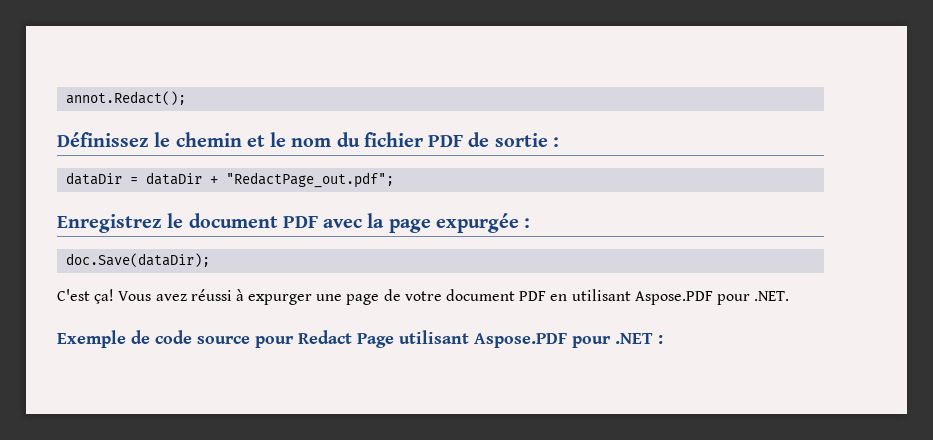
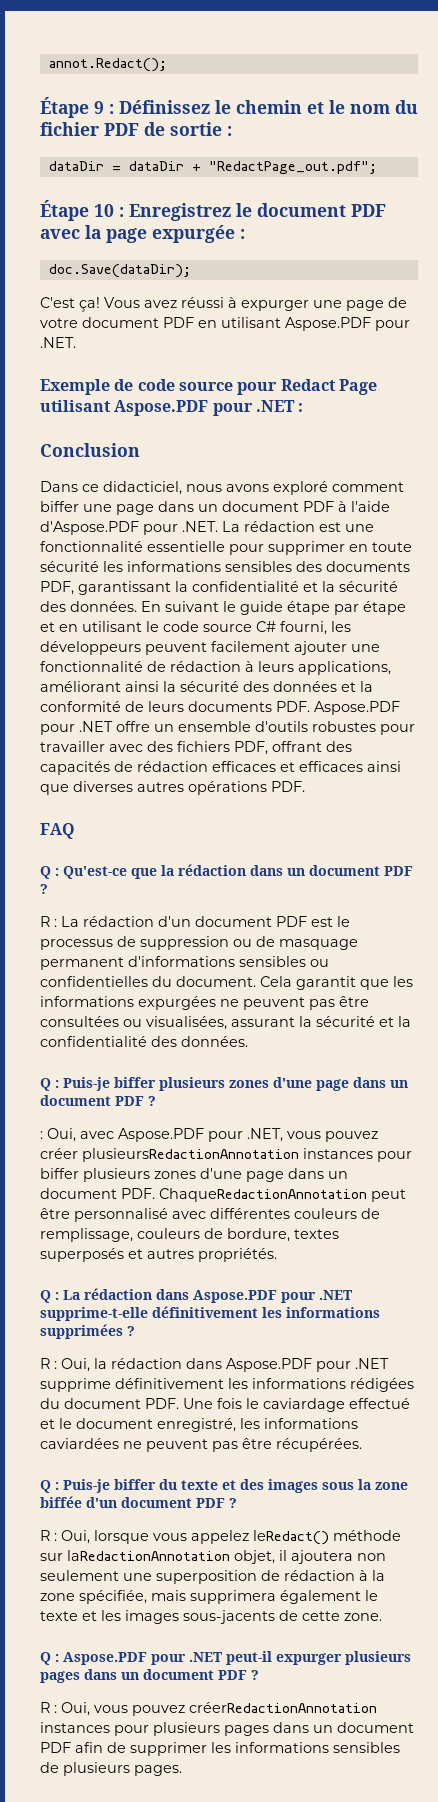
- Définissez le chemin et le nom du fichier PDF de sortie :
+ Étape 9 : Définissez le chemin et le nom du fichier PDF de sortie :
- Enregistrez le document PDF avec la page expurgée :
+ Étape 10 : Enregistrez le document PDF avec la page expurgée :
+ Conclusion
+ Dans ce didacticiel, nous avons exploré comment biffer une page dans un document PDF à l'aide d'Aspose.PDF pour .NET. La rédaction est une fonctionnalité essentielle pour supprimer en toute sécurité les informations sensibles des documents PDF, garantissant la confidentialité et la sécurité des données. En suivant le guide étape par étape et en utilisant le code source C# fourni, les développeurs peuvent facilement ajouter une fonctionnalité de rédaction à leurs applications, améliorant ainsi la sécurité des données et la conformité de leurs documents PDF. Aspose.PDF pour .NET offre un ensemble d'outils robustes pour travailler avec des fichiers PDF, offrant des capacités de rédaction efficaces et efficaces ainsi que diverses autres opérations PDF.
+ FAQ
+ Q : Qu'est-ce que la rédaction dans un document PDF ?
+ R : La rédaction d'un document PDF est le processus de suppression ou de masquage permanent d'informations sensibles ou confidentielles du document. Cela garantit que les informations expurgées ne peuvent pas être consultées ou visualisées, assurant la sécurité et la confidentialité des données.
+ Q : Puis-je biffer plusieurs zones d'une page dans un document PDF ?
+ : Oui, avec Aspose.PDF pour .NET, vous pouvez créer plusieursRedactionAnnotation instances pour biffer plusieurs zones d'une page dans un document PDF. ChaqueRedactionAnnotation peut être personnalisé avec différentes couleurs de remplissage, couleurs de bordure, textes superposés et autres propriétés.
+ Q : La rédaction dans Aspose.PDF pour .NET supprime-t-elle définitivement les informations supprimées ?
+ R : Oui, la rédaction dans Aspose.PDF pour .NET supprime définitivement les informations rédigées du document PDF. Une fois le caviardage effectué et le document enregistré, les informations caviardées ne peuvent pas être récupérées.
+ Q : Puis-je biffer du texte et des images sous la zone biffée d'un document PDF ?
+ R : Oui, lorsque vous appelez leRedact() méthode sur laRedactionAnnotation objet, il ajoutera non seulement une superposition de rédaction à la zone spécifiée, mais supprimera également le texte et les images sous-jacents de cette zone.
+ Q : Aspose.PDF pour .NET peut-il expurger plusieurs pages dans un document PDF ?
+ R : Oui, vous pouvez créerRedactionAnnotation instances pour plusieurs pages dans un document PDF afin de supprimer les informations sensibles de plusieurs pages.

